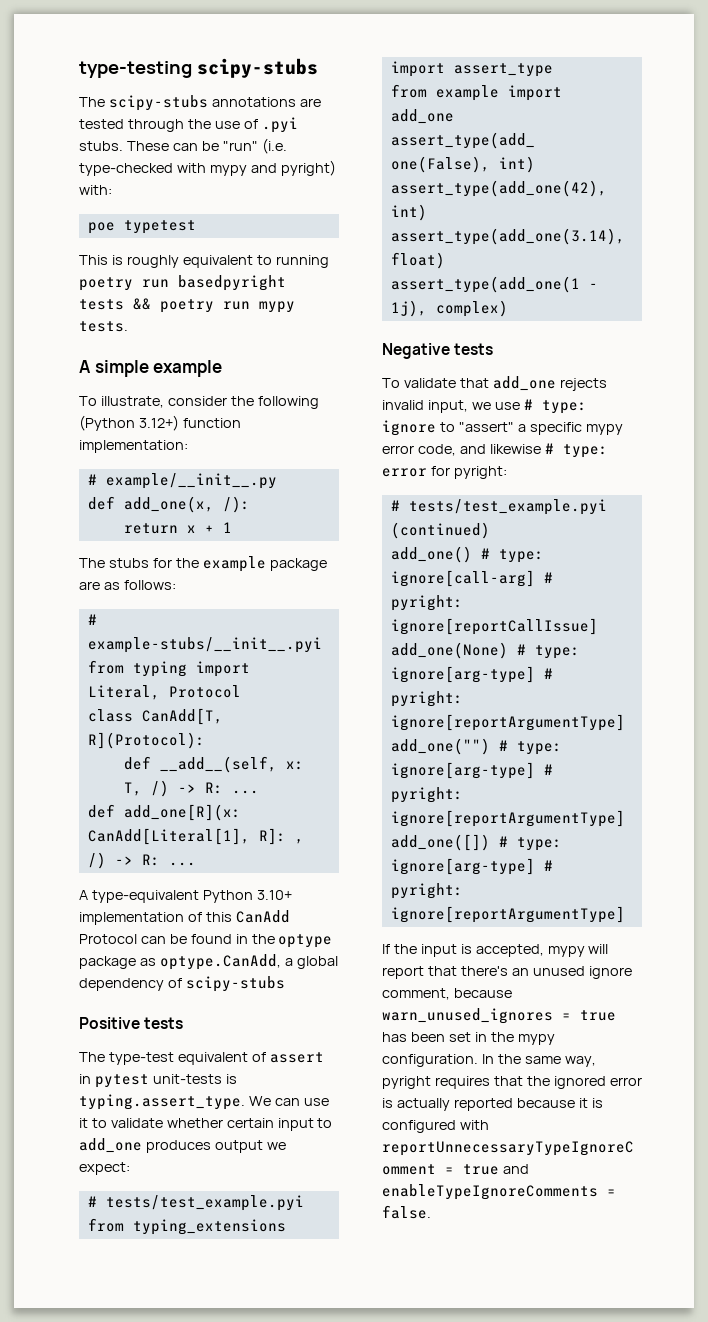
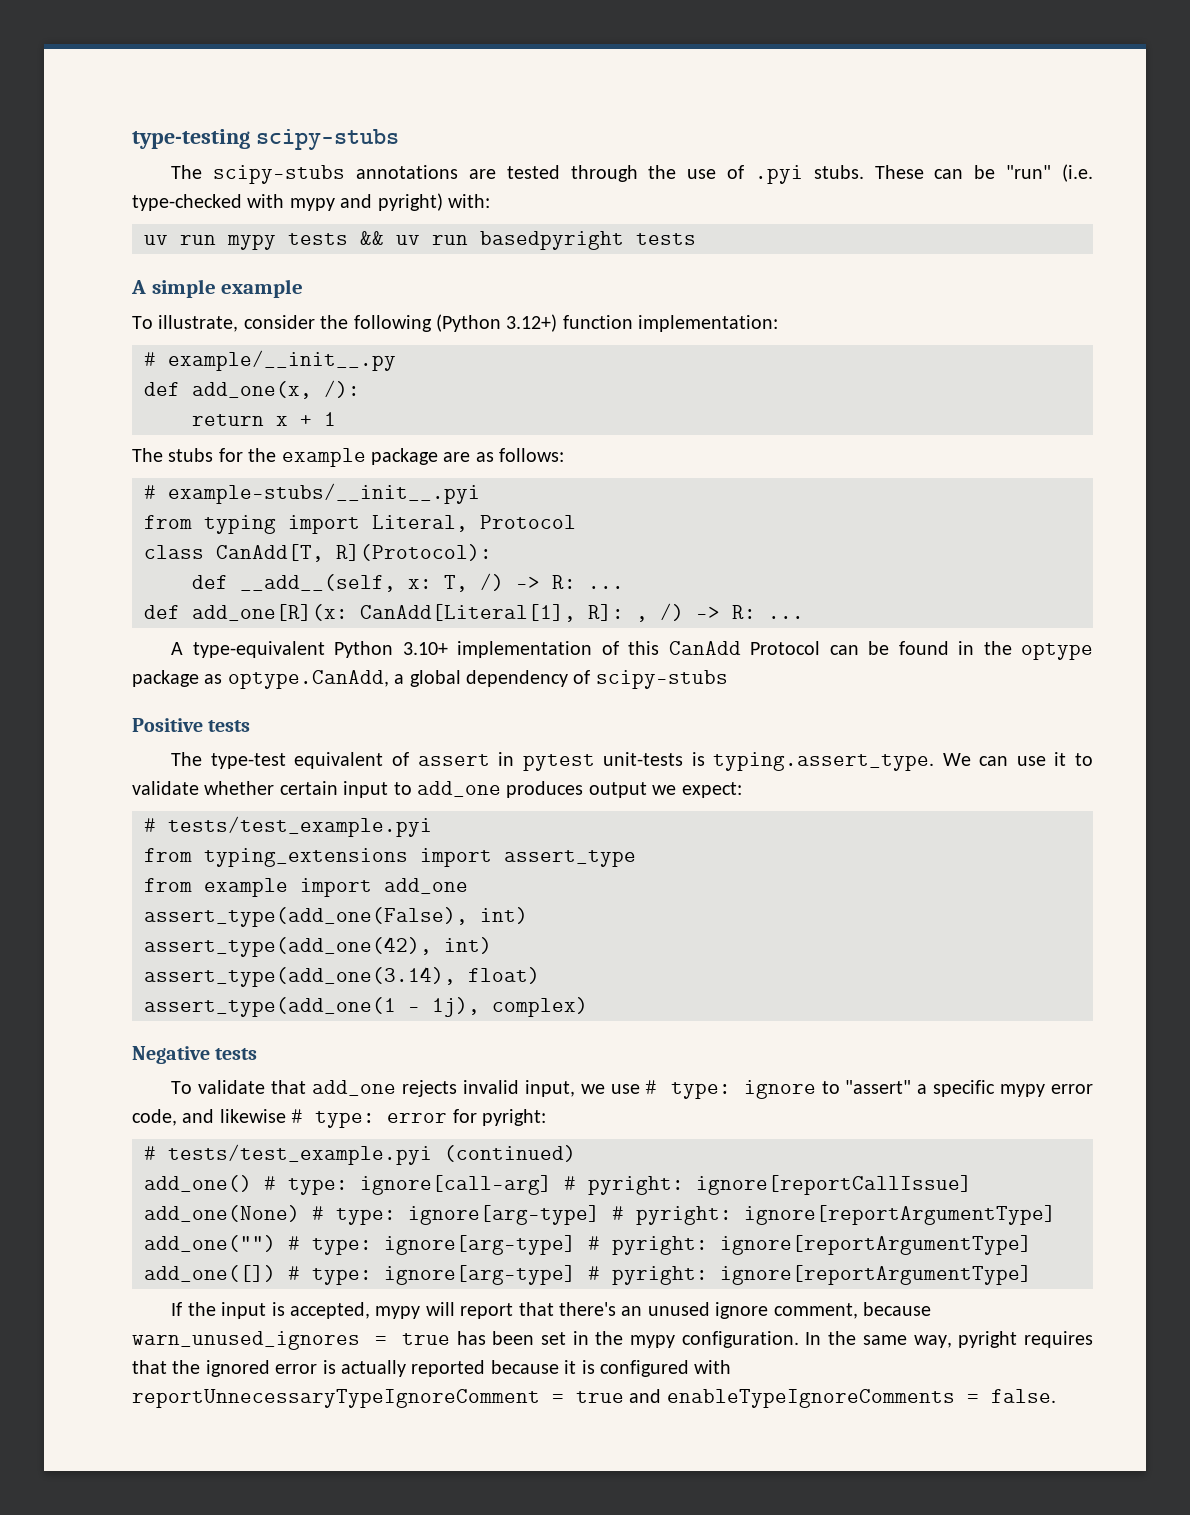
- poe typetest
- This is roughly equivalent to running poetry run basedpyright tests && poetry run mypy tests.
+ uv run mypy tests && uv run basedpyright tests

